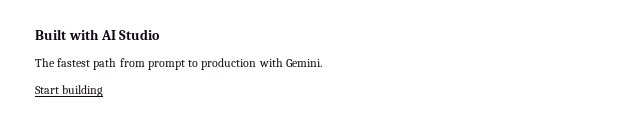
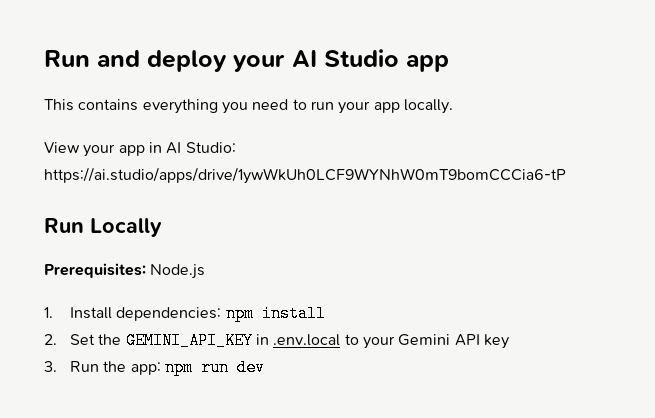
- Built with AI Studio
- The fastest path from prompt to production with Gemini.
- Start building
+ Run and deploy your AI Studio app
+ This contains everything you need to run your app locally.
+ View your app in AI Studio: https://ai.studio/apps/drive/1ywWkUh0LCF9WYNhW0mT9bomCCCia6-tP
+ Run Locally
+ Prerequisites: Node.js
+ 1. Install dependencies: npm install
+ 2. Set the GEMINI_API_KEY in .env.local to your Gemini API key
+ 3. Run the app: npm run dev

